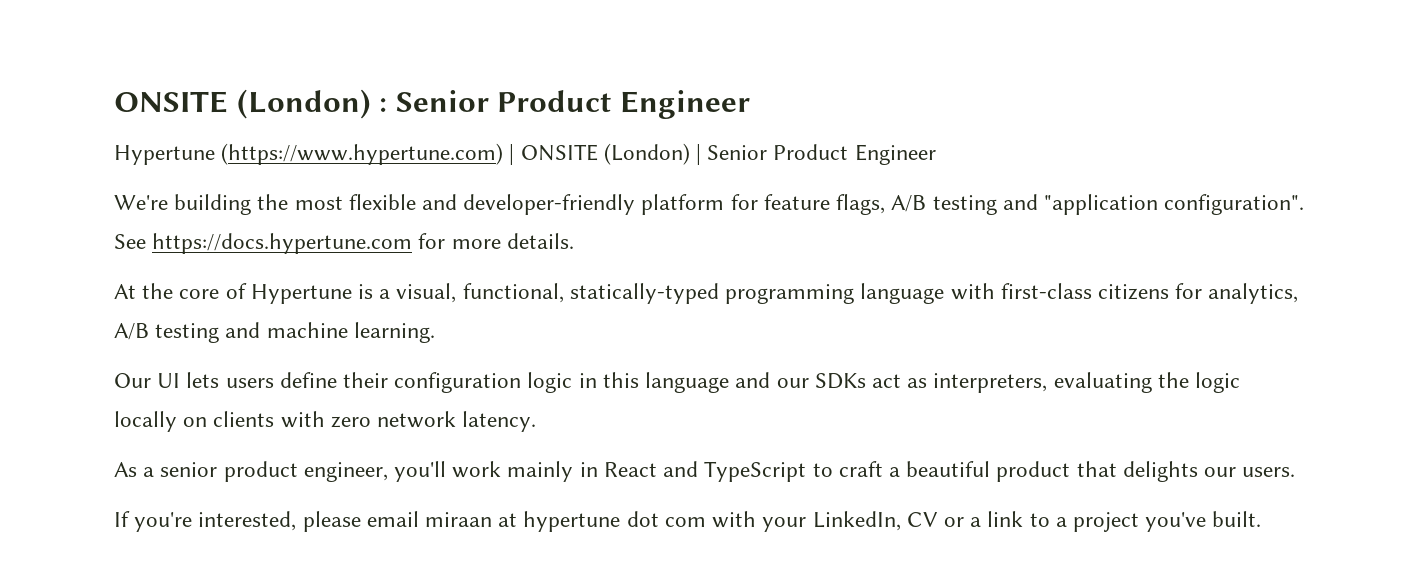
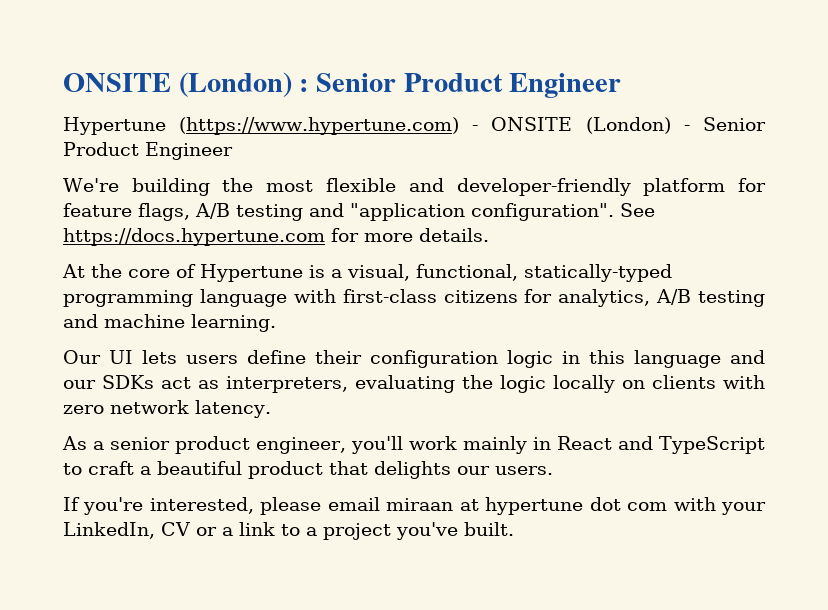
- Hypertune (https://www.hypertune.com) | ONSITE (London) | Senior Product Engineer
+ Hypertune (https://www.hypertune.com) - ONSITE (London) - Senior Product Engineer

